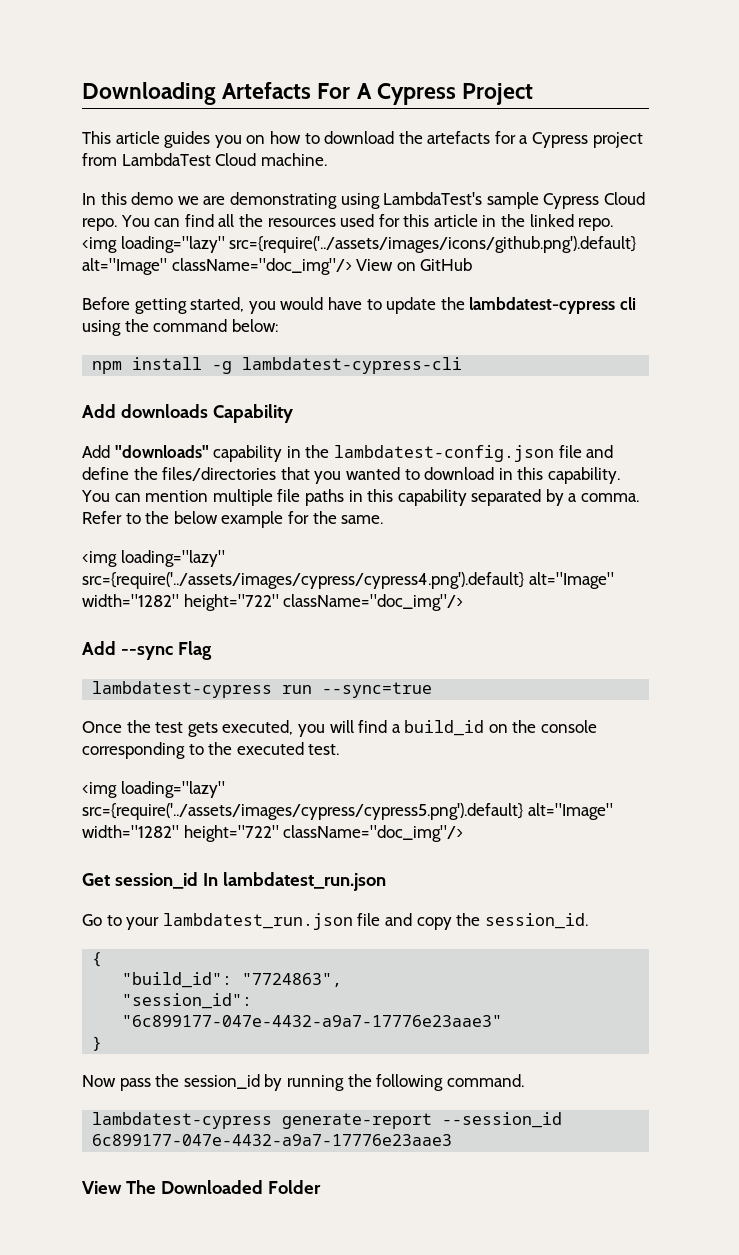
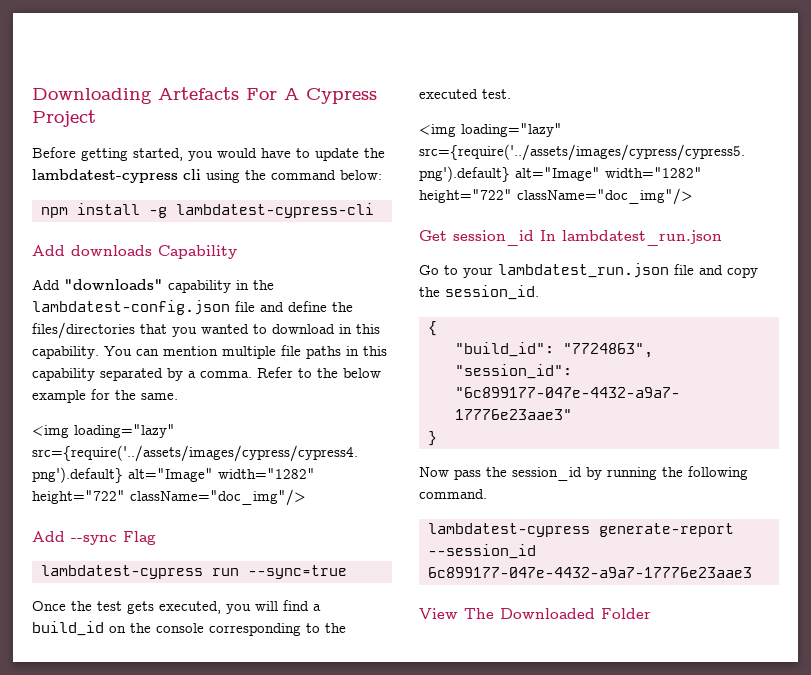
- This article guides you on how to download the artefacts for a Cypress project from LambdaTest Cloud machine.
- In this demo we are demonstrating using LambdaTest's sample Cypress Cloud repo. You can find all the resources used for this article in the linked repo. <img loading="lazy" src={require('../assets/images/icons/github.png').default} alt="Image" className="doc_img"/> View on GitHub

